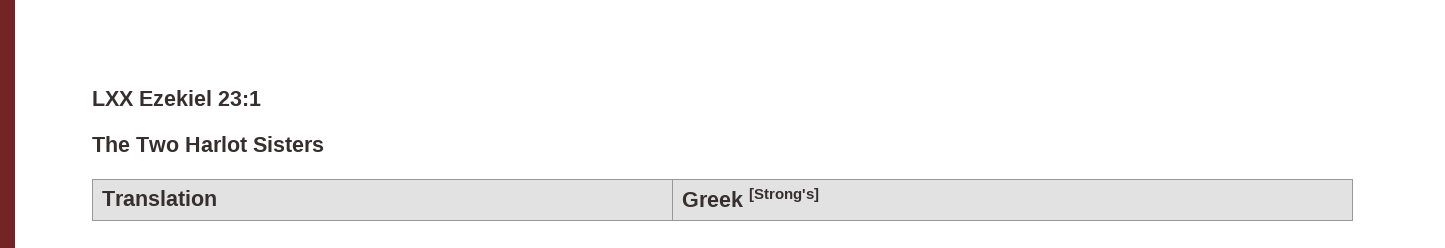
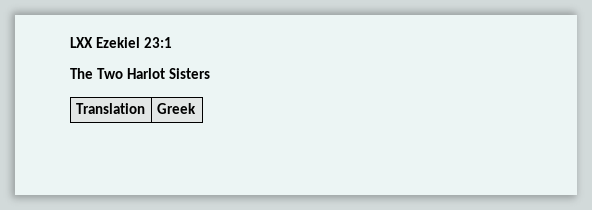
- Translation | Greek [Strong's]
+ Translation | Greek

